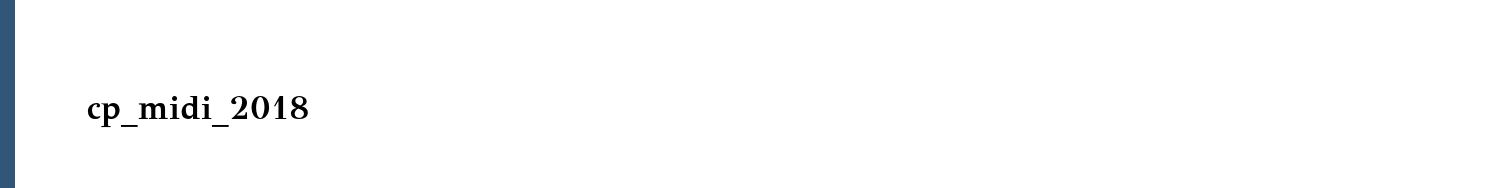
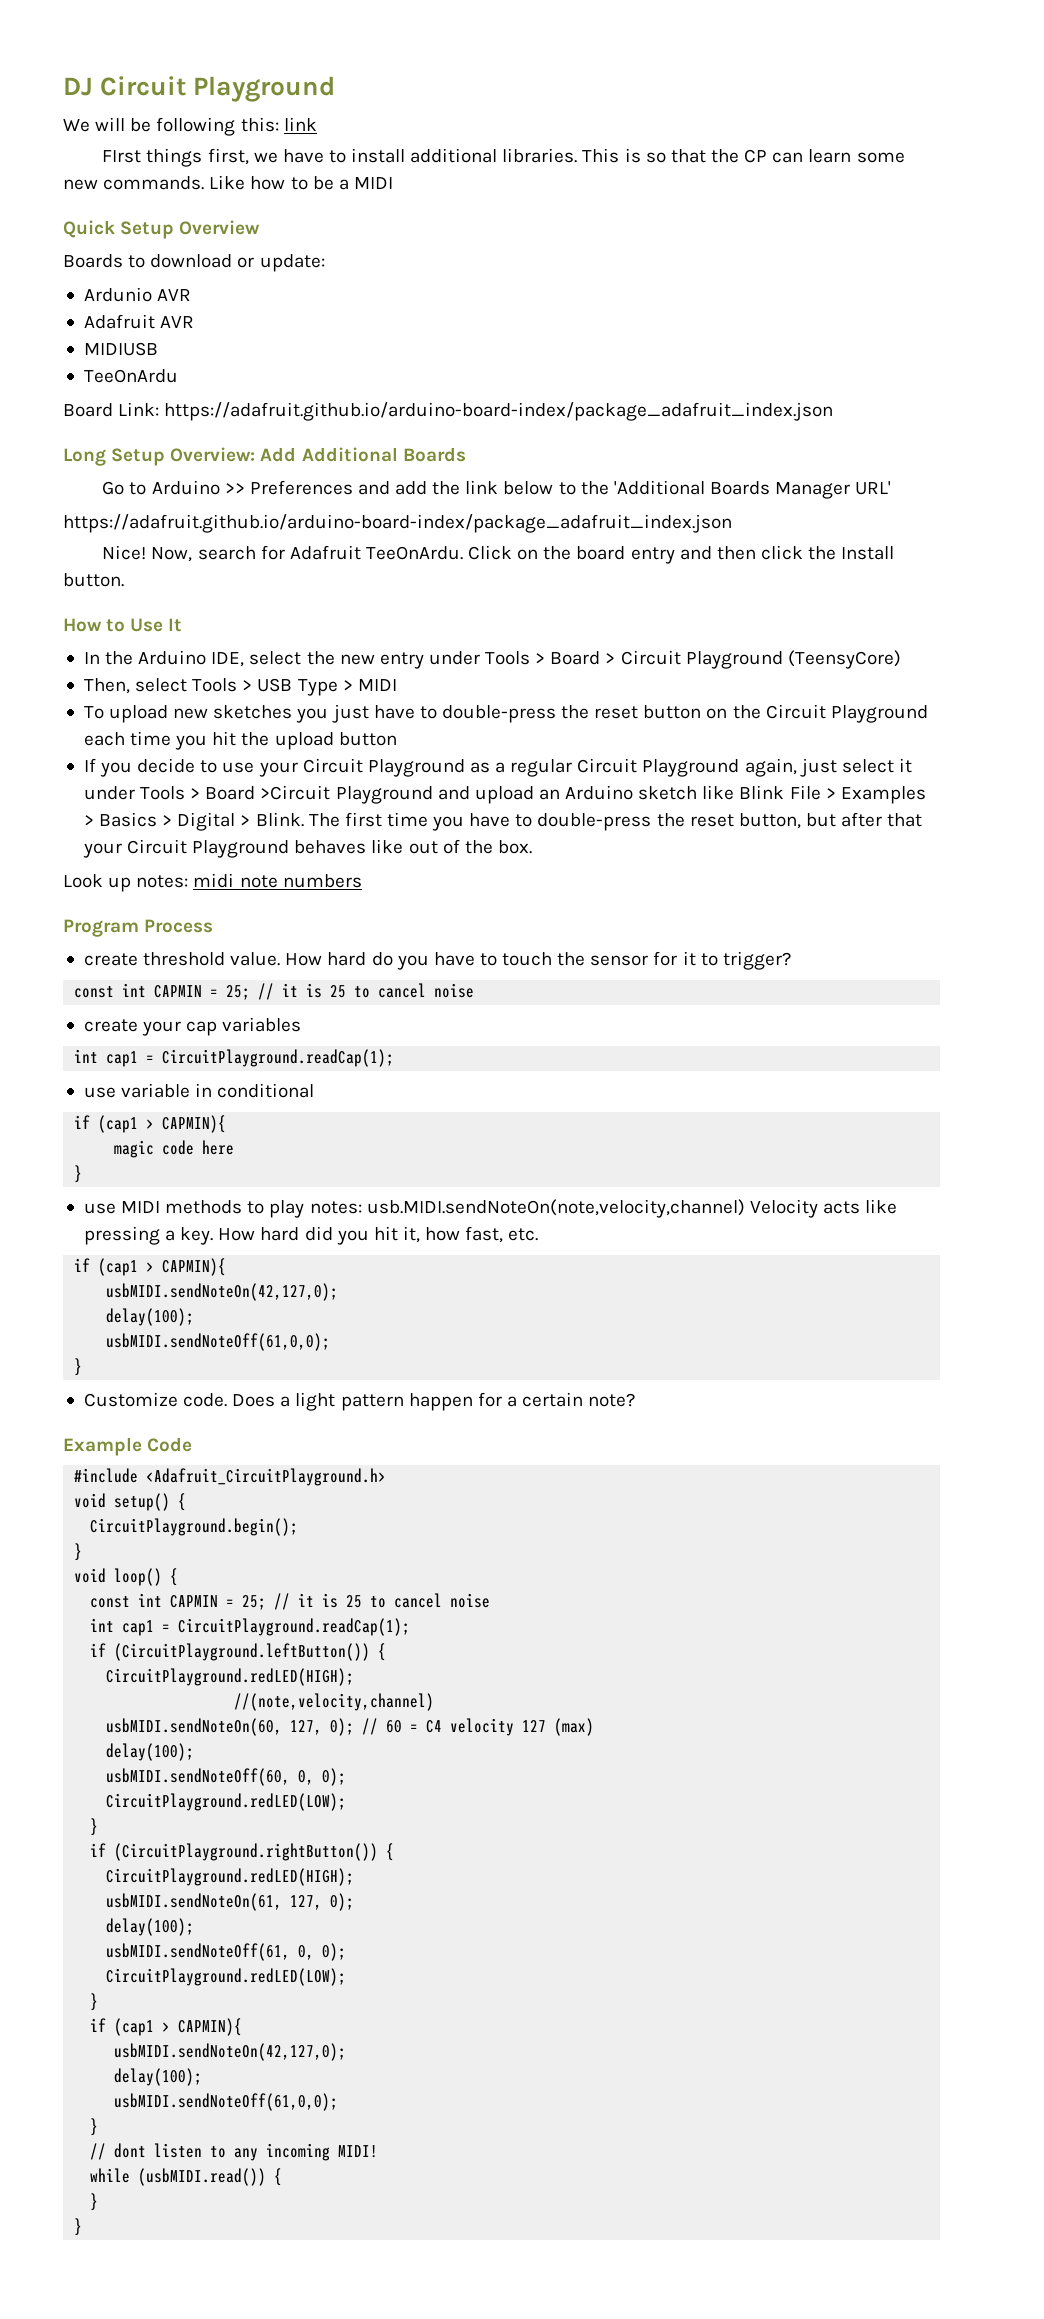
- cp_midi_2018
+ DJ Circuit Playground
+ We will be following this: link
+ FIrst things first, we have to install additional libraries. This is so that the CP can learn some new commands. Like how to be a MIDI
+ Quick Setup Overview
+ Boards to download or update:
+ Ardunio AVR
+ Adafruit AVR
+ MIDIUSB
+ TeeOnArdu
+ Board Link: https://adafruit.github.io/arduino-board-index/package_adafruit_index.json
+ Long Setup Overview: Add Additional Boards
+ Go to Arduino >> Preferences and add the link below to the 'Additional Boards Manager URL'
+ https://adafruit.github.io/arduino-board-index/package_adafruit_index.json
+ Nice! Now, search for Adafruit TeeOnArdu. Click on the board entry and then click the Install button.
+ How to Use It
+ In the Arduino IDE, select the new entry under Tools > Board > Circuit Playground (TeensyCore)
+ Then, select Tools > USB Type > MIDI
+ To upload new sketches you just have to double-press the reset button on the Circuit Playground each time you hit the upload button
+ If you decide to use your Circuit Playground as a regular Circuit Playground again, just select it under Tools > Board >Circuit Playground and upload an Arduino sketch like Blink File > Examples > Basics > Digital > Blink. The first time you have to double-press the reset button, but after that your Circuit Playground behaves like out of the box.
+ Look up notes: midi note numbers
+ Program Process
+ create threshold value. How hard do you have to touch the sensor for it to trigger?
+ const int CAPMIN = 25; // it is 25 to cancel noise
+ create your cap variables
+ int cap1 = CircuitPlayground.readCap(1);
+ use variable in conditional
+ if (cap1 > CAPMIN){
+ magic code here
+ }
+ use MIDI methods to play notes: usb.MIDI.sendNoteOn(note,velocity,channel) Velocity acts like pressing a key. How hard did you hit it, how fast, etc.
+ if (cap1 > CAPMIN){
+ usbMIDI.sendNoteOn(42,127,0);
+ delay(100);
+ usbMIDI.sendNoteOff(61,0,0);
+ }
+ Customize code. Does a light pattern happen for a certain note?
+ Example Code
+ #include <Adafruit_CircuitPlayground.h>
+ void setup() {
+ CircuitPlayground.begin();
+ }
+ void loop() {
+ const int CAPMIN = 25; // it is 25 to cancel noise
+ int cap1 = CircuitPlayground.readCap(1);
+ if (CircuitPlayground.leftButton()) {
+ CircuitPlayground.redLED(HIGH);
+ //(note,velocity,channel)
+ usbMIDI.sendNoteOn(60, 127, 0); // 60 = C4 velocity 127 (max)
+ delay(100);
+ usbMIDI.sendNoteOff(60, 0, 0);
+ CircuitPlayground.redLED(LOW);
+ }
+ if (CircuitPlayground.rightButton()) {
+ CircuitPlayground.redLED(HIGH);
+ usbMIDI.sendNoteOn(61, 127, 0);
+ delay(100);
+ usbMIDI.sendNoteOff(61, 0, 0);
+ CircuitPlayground.redLED(LOW);
+ }
+ if (cap1 > CAPMIN){
+ usbMIDI.sendNoteOn(42,127,0);
+ delay(100);
+ usbMIDI.sendNoteOff(61,0,0);
+ }
+ // dont listen to any incoming MIDI!
+ while (usbMIDI.read()) {
+ }
+ }

